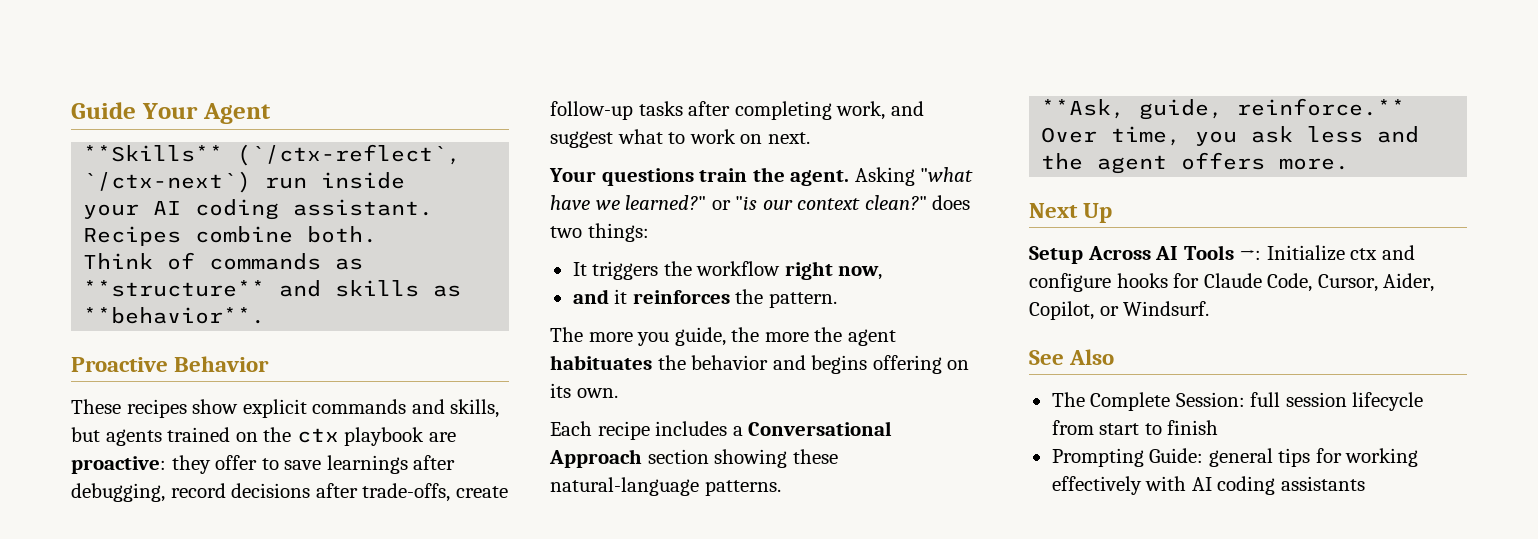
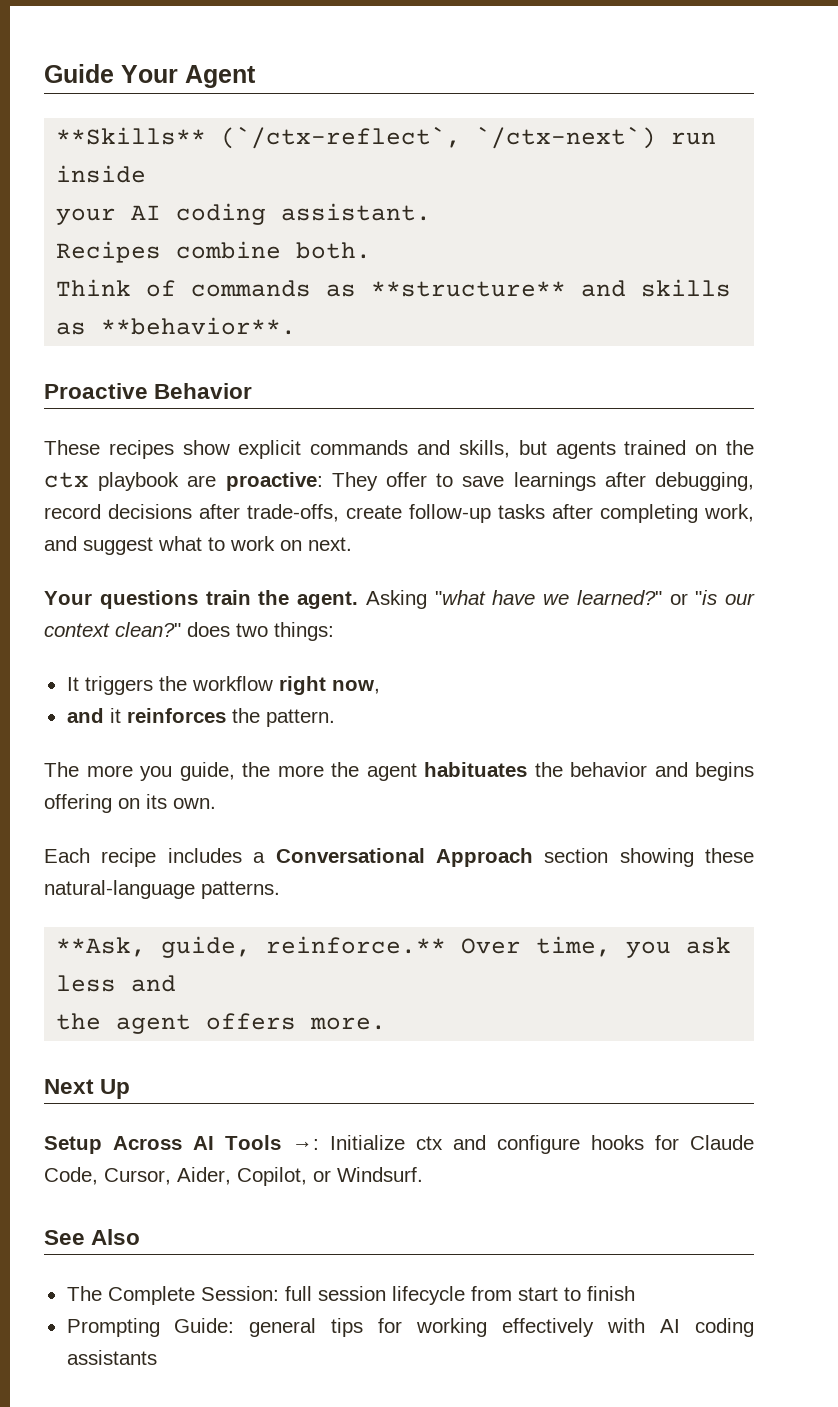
- These recipes show explicit commands and skills, but agents trained on the ctx playbook are proactive: they offer to save learnings after debugging, record decisions after trade-offs, create follow-up tasks after completing work, and suggest what to work on next.
+ These recipes show explicit commands and skills, but agents trained on the ctx playbook are proactive: They offer to save learnings after debugging, record decisions after trade-offs, create follow-up tasks after completing work, and suggest what to work on next.

